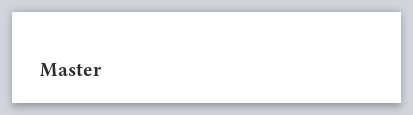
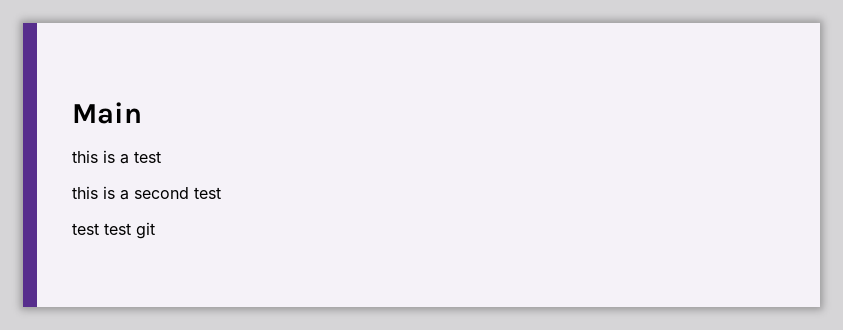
- Master
+ Main
+ this is a test
+ this is a second test
+ test test git

